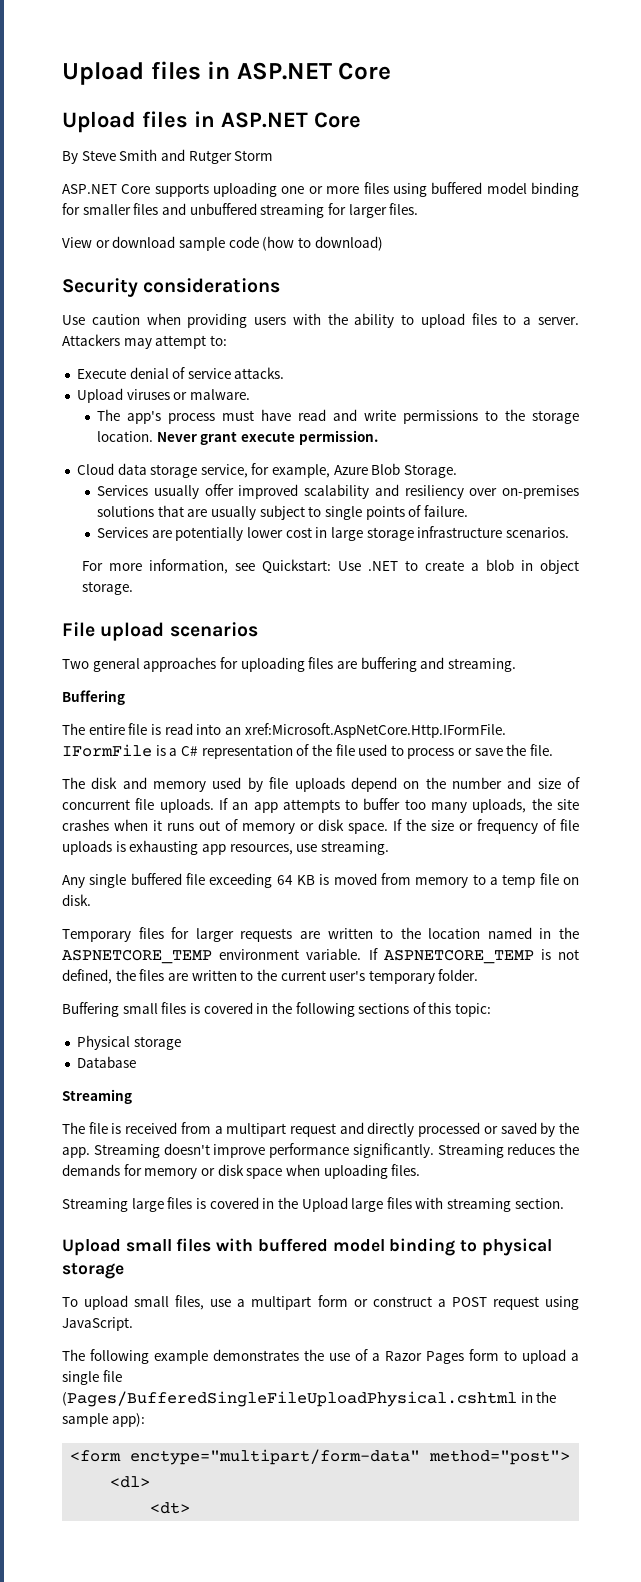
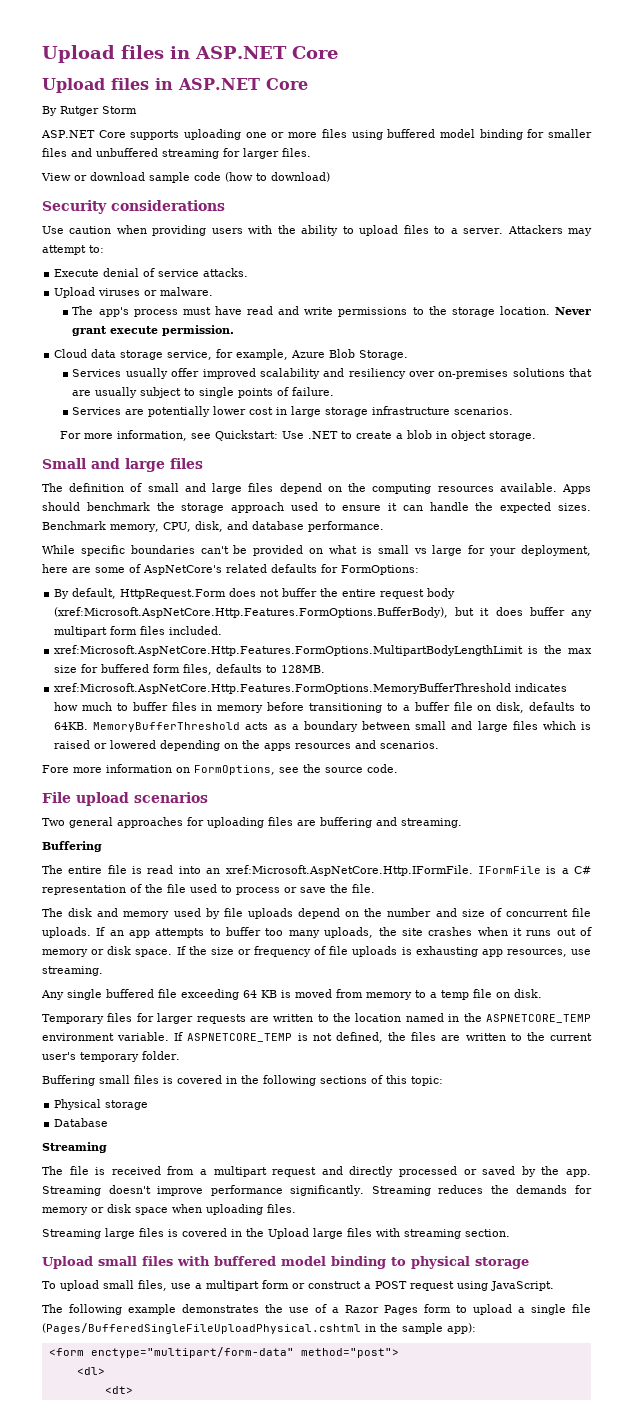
- By Steve Smith and Rutger Storm
+ By Rutger Storm
+ Small and large files
+ The definition of small and large files depend on the computing resources available. Apps should benchmark the storage approach used to ensure it can handle the expected sizes. Benchmark memory, CPU, disk, and database performance.
+ While specific boundaries can't be provided on what is small vs large for your deployment, here are some of AspNetCore's related defaults for FormOptions:
+ By default, HttpRequest.Form does not buffer the entire request body (xref:Microsoft.AspNetCore.Http.Features.FormOptions.BufferBody), but it does buffer any multipart form files included.
+ xref:Microsoft.AspNetCore.Http.Features.FormOptions.MultipartBodyLengthLimit is the max size for buffered form files, defaults to 128MB.
+ xref:Microsoft.AspNetCore.Http.Features.FormOptions.MemoryBufferThreshold indicates how much to buffer files in memory before transitioning to a buffer file on disk, defaults to 64KB. MemoryBufferThreshold acts as a boundary between small and large files which is raised or lowered depending on the apps resources and scenarios.
+ Fore more information on FormOptions, see the source code.

